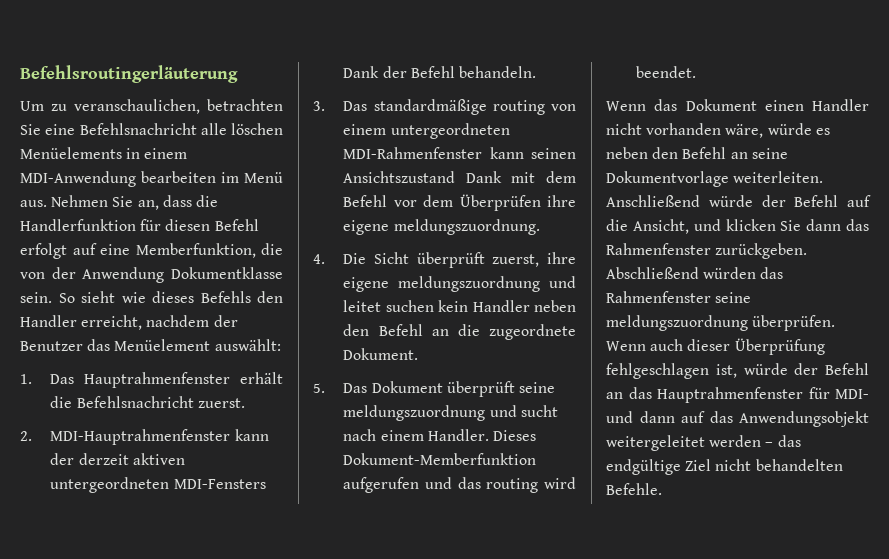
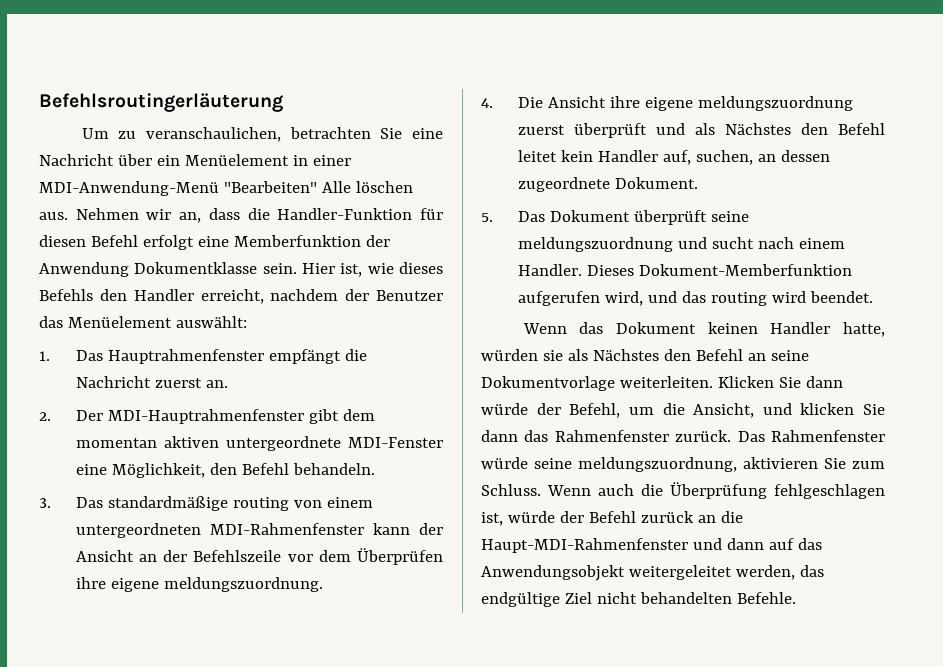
- Um zu veranschaulichen, betrachten Sie eine Befehlsnachricht alle löschen Menüelements in einem MDI-Anwendung bearbeiten im Menü aus.
+ Um zu veranschaulichen, betrachten Sie eine Nachricht über ein Menüelement in einer MDI-Anwendung-Menü "Bearbeiten" Alle löschen aus.
- Nehmen Sie an, dass die Handlerfunktion für diesen Befehl erfolgt auf eine Memberfunktion, die von der Anwendung Dokumentklasse sein.
+ Nehmen wir an, dass die Handler-Funktion für diesen Befehl erfolgt eine Memberfunktion der Anwendung Dokumentklasse sein.
- So sieht wie dieses Befehls den Handler erreicht, nachdem der Benutzer das Menüelement auswählt:
+ Hier ist, wie dieses Befehls den Handler erreicht, nachdem der Benutzer das Menüelement auswählt:
- 1. Das Hauptrahmenfenster erhält die Befehlsnachricht zuerst.
- 2. MDI-Hauptrahmenfenster kann der derzeit aktiven untergeordneten MDI-Fensters Dank der Befehl behandeln.
+ 1. Das Hauptrahmenfenster empfängt die Nachricht zuerst an.
+ 2. Der MDI-Hauptrahmenfenster gibt dem momentan aktiven untergeordnete MDI-Fenster eine Möglichkeit, den Befehl behandeln.
- 3. Das standardmäßige routing von einem untergeordneten MDI-Rahmenfenster kann seinen Ansichtszustand Dank mit dem Befehl vor dem Überprüfen ihre eigene meldungszuordnung.
+ 3. Das standardmäßige routing von einem untergeordneten MDI-Rahmenfenster kann der Ansicht an der Befehlszeile vor dem Überprüfen ihre eigene meldungszuordnung.
- 4. Die Sicht überprüft zuerst, ihre eigene meldungszuordnung und leitet suchen kein Handler neben den Befehl an die zugeordnete Dokument.
+ 4. Die Ansicht ihre eigene meldungszuordnung zuerst überprüft und als Nächstes den Befehl leitet kein Handler auf, suchen, an dessen zugeordnete Dokument.
- Dieses Dokument-Memberfunktion aufgerufen und das routing wird beendet.
+ Dieses Dokument-Memberfunktion aufgerufen wird, und das routing wird beendet.
- Wenn das Dokument einen Handler nicht vorhanden wäre, würde es neben den Befehl an seine Dokumentvorlage weiterleiten.
+ Wenn das Dokument keinen Handler hatte, würden sie als Nächstes den Befehl an seine Dokumentvorlage weiterleiten.
- Anschließend würde der Befehl auf die Ansicht, und klicken Sie dann das Rahmenfenster zurückgeben. Abschließend würden das Rahmenfenster seine meldungszuordnung überprüfen.
+ Klicken Sie dann würde der Befehl, um die Ansicht, und klicken Sie dann das Rahmenfenster zurück. Das Rahmenfenster würde seine meldungszuordnung, aktivieren Sie zum Schluss.
- Wenn auch dieser Überprüfung fehlgeschlagen ist, würde der Befehl an das Hauptrahmenfenster für MDI- und dann auf das Anwendungsobjekt weitergeleitet werden – das endgültige Ziel nicht behandelten Befehle.
+ Wenn auch die Überprüfung fehlgeschlagen ist, würde der Befehl zurück an die Haupt-MDI-Rahmenfenster und dann auf das Anwendungsobjekt weitergeleitet werden, das endgültige Ziel nicht behandelten Befehle.

